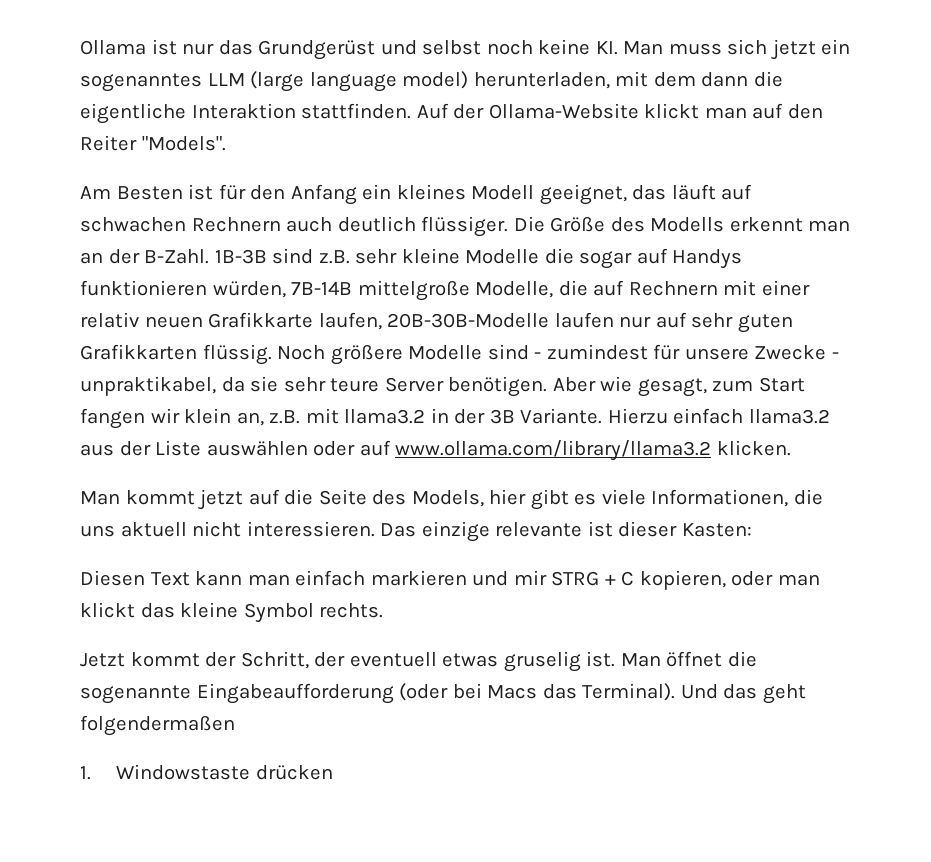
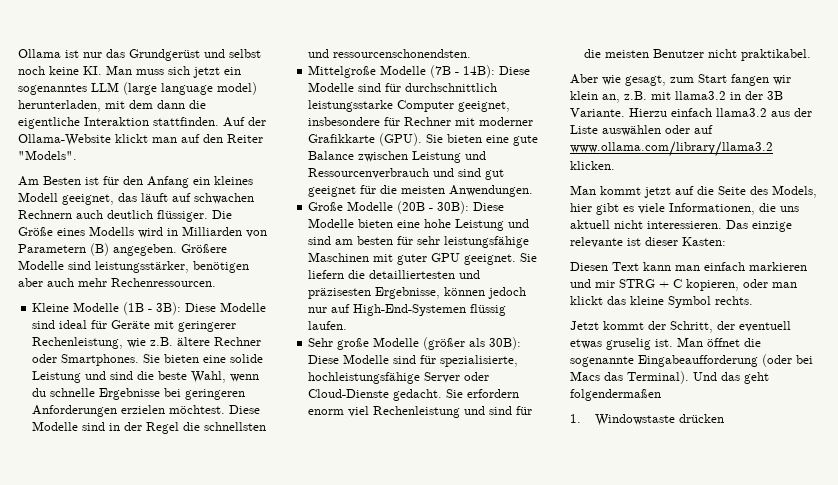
- Die Größe des Modells erkennt man an der B-Zahl. 1B-3B sind z.B. sehr kleine Modelle die sogar auf Handys funktionieren würden, 7B-14B mittelgroße Modelle, die auf Rechnern mit einer relativ neuen Grafikkarte laufen, 20B-30B-Modelle laufen nur auf sehr guten Grafikkarten flüssig. Noch größere Modelle sind - zumindest für unsere Zwecke - unpraktikabel, da sie sehr teure Server benötigen. Aber wie gesagt, zum Start fangen wir klein an, z.B. mit llama3.2 in der 3B Variante.
+ Die Größe eines Modells wird in Milliarden von Parametern (B) angegeben. Größere Modelle sind leistungsstärker, benötigen aber auch mehr Rechenressourcen.
+ Kleine Modelle (1B - 3B): Diese Modelle sind ideal für Geräte mit geringerer Rechenleistung, wie z.B. ältere Rechner oder Smartphones. Sie bieten eine solide Leistung und sind die beste Wahl, wenn du schnelle Ergebnisse bei geringeren Anforderungen erzielen möchtest. Diese Modelle sind in der Regel die schnellsten und ressourcenschonendsten.
+ Mittelgroße Modelle (7B - 14B): Diese Modelle sind für durchschnittlich leistungsstarke Computer geeignet, insbesondere für Rechner mit moderner Grafikkarte (GPU). Sie bieten eine gute Balance zwischen Leistung und Ressourcenverbrauch und sind gut geeignet für die meisten Anwendungen.
+ Große Modelle (20B - 30B): Diese Modelle bieten eine hohe Leistung und sind am besten für sehr leistungsfähige Maschinen mit guter GPU geeignet. Sie liefern die detailliertesten und präzisesten Ergebnisse, können jedoch nur auf High-End-Systemen flüssig laufen.
+ Sehr große Modelle (größer als 30B): Diese Modelle sind für spezialisierte, hochleistungsfähige Server oder Cloud-Dienste gedacht. Sie erfordern enorm viel Rechenleistung und sind für die meisten Benutzer nicht praktikabel.
+ Aber wie gesagt, zum Start fangen wir klein an, z.B. mit llama3.2 in der 3B Variante.

